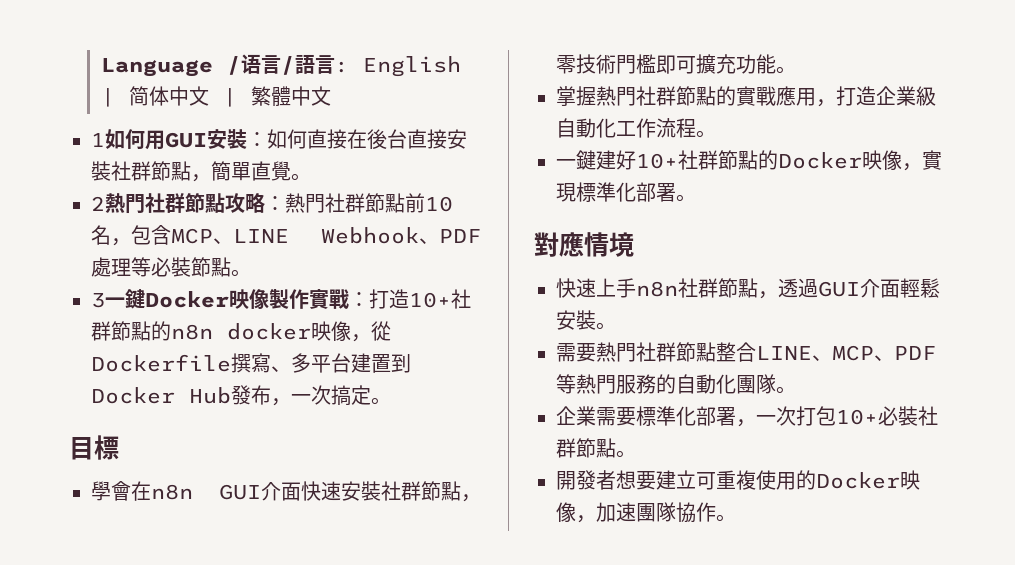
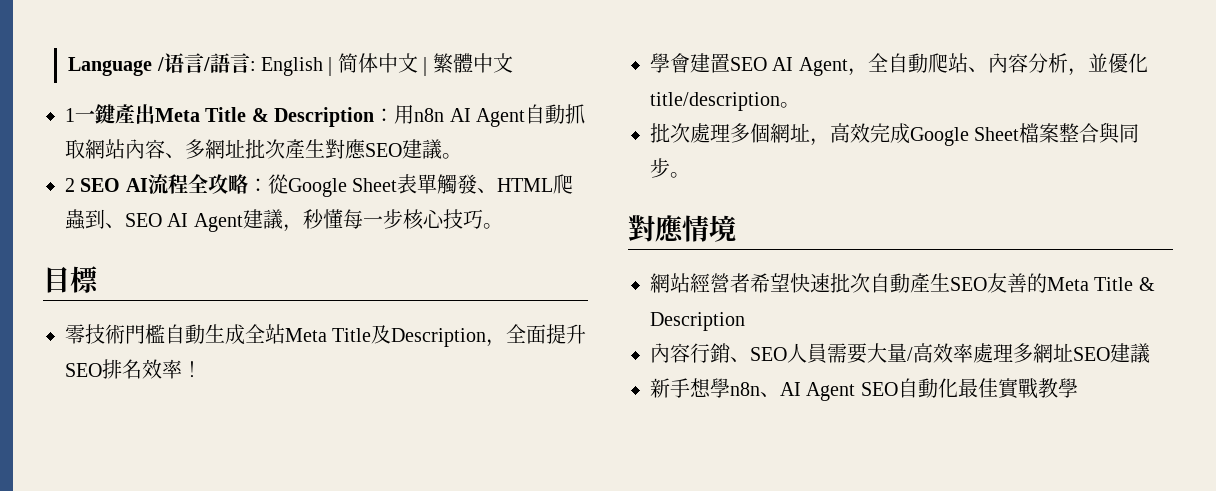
- 1如何用GUI安裝：如何直接在後台直接安裝社群節點，簡單直覺。
- 2熱門社群節點攻略：熱門社群節點前10名，包含MCP、LINE Webhook、PDF處理等必裝節點。
- 3一鍵Docker映像製作實戰：打造10+社群節點的n8n docker映像，從Dockerfile撰寫、多平台建置到Docker Hub發布，一次搞定。
+ 1一鍵產出Meta Title & Description：用n8n AI Agent自動抓取網站內容、多網址批次產生對應SEO建議。
+ 2 SEO AI流程全攻略：從Google Sheet表單觸發、HTML爬蟲到、SEO AI Agent建議，秒懂每一步核心技巧。
  目標
- 學會在n8n GUI介面快速安裝社群節點，零技術門檻即可擴充功能。
- 掌握熱門社群節點的實戰應用，打造企業級自動化工作流程。
- 一鍵建好10+社群節點的Docker映像，實現標準化部署。
+ 零技術門檻自動生成全站Meta Title及Description，全面提升SEO排名效率！
+ 學會建置SEO AI Agent，全自動爬站、內容分析，並優化title/description。
+ 批次處理多個網址，高效完成Google Sheet檔案整合與同步。
  對應情境
- 快速上手n8n社群節點，透過GUI介面輕鬆安裝。
- 需要熱門社群節點整合LINE、MCP、PDF等熱門服務的自動化團隊。
- 企業需要標準化部署，一次打包10+必裝社群節點。
- 開發者想要建立可重複使用的Docker映像，加速團隊協作。
+ 網站經營者希望快速批次自動產生SEO友善的Meta Title & Description
+ 內容行銷、SEO人員需要大量/高效率處理多網址SEO建議
+ 新手想學n8n、AI Agent SEO自動化最佳實戰教學

